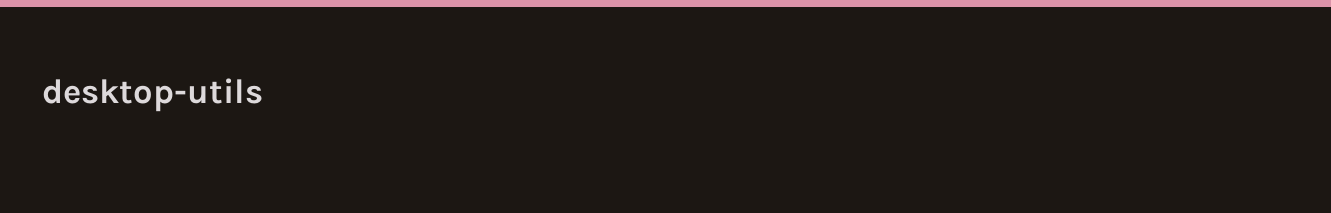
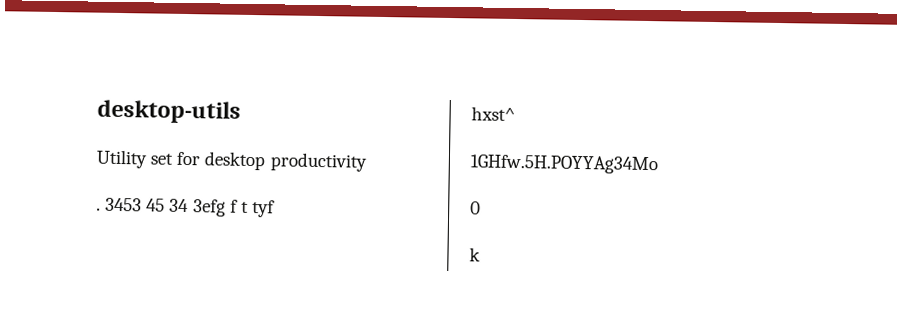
+ Utility set for desktop productivity
+ . 3453 45 34 3efg f t tyf
+ hxst^
+ 1GHfw.5H.POYYAg34Mo
+ 0
+ k

